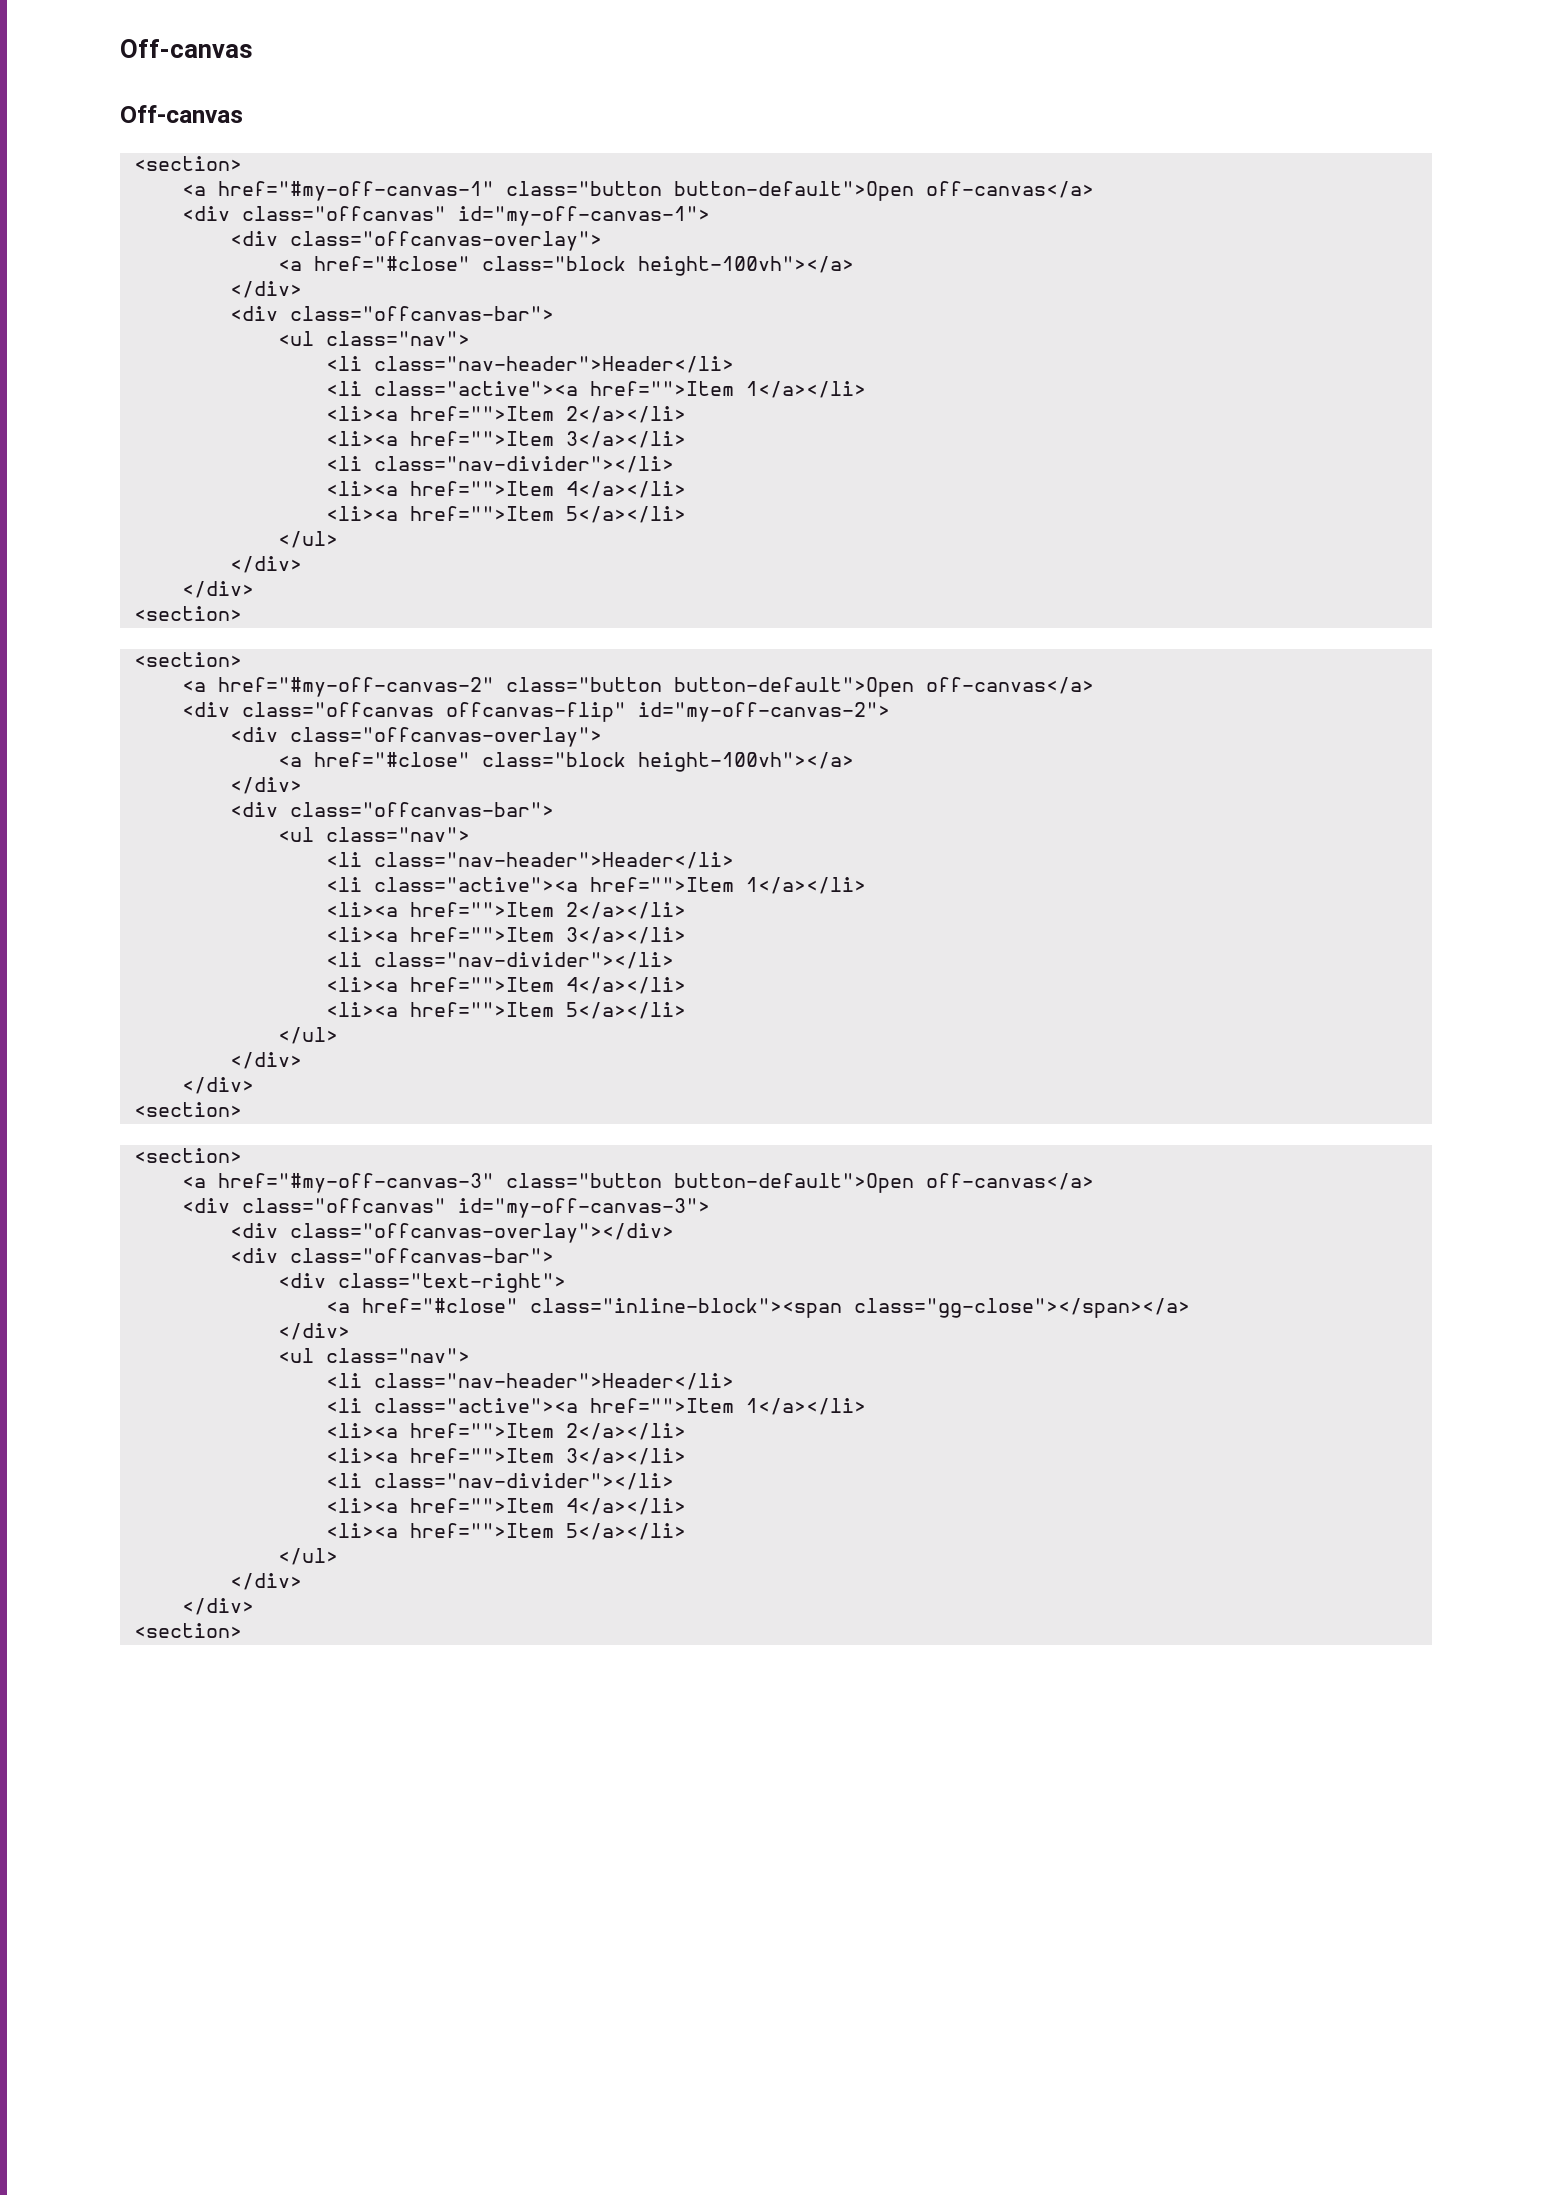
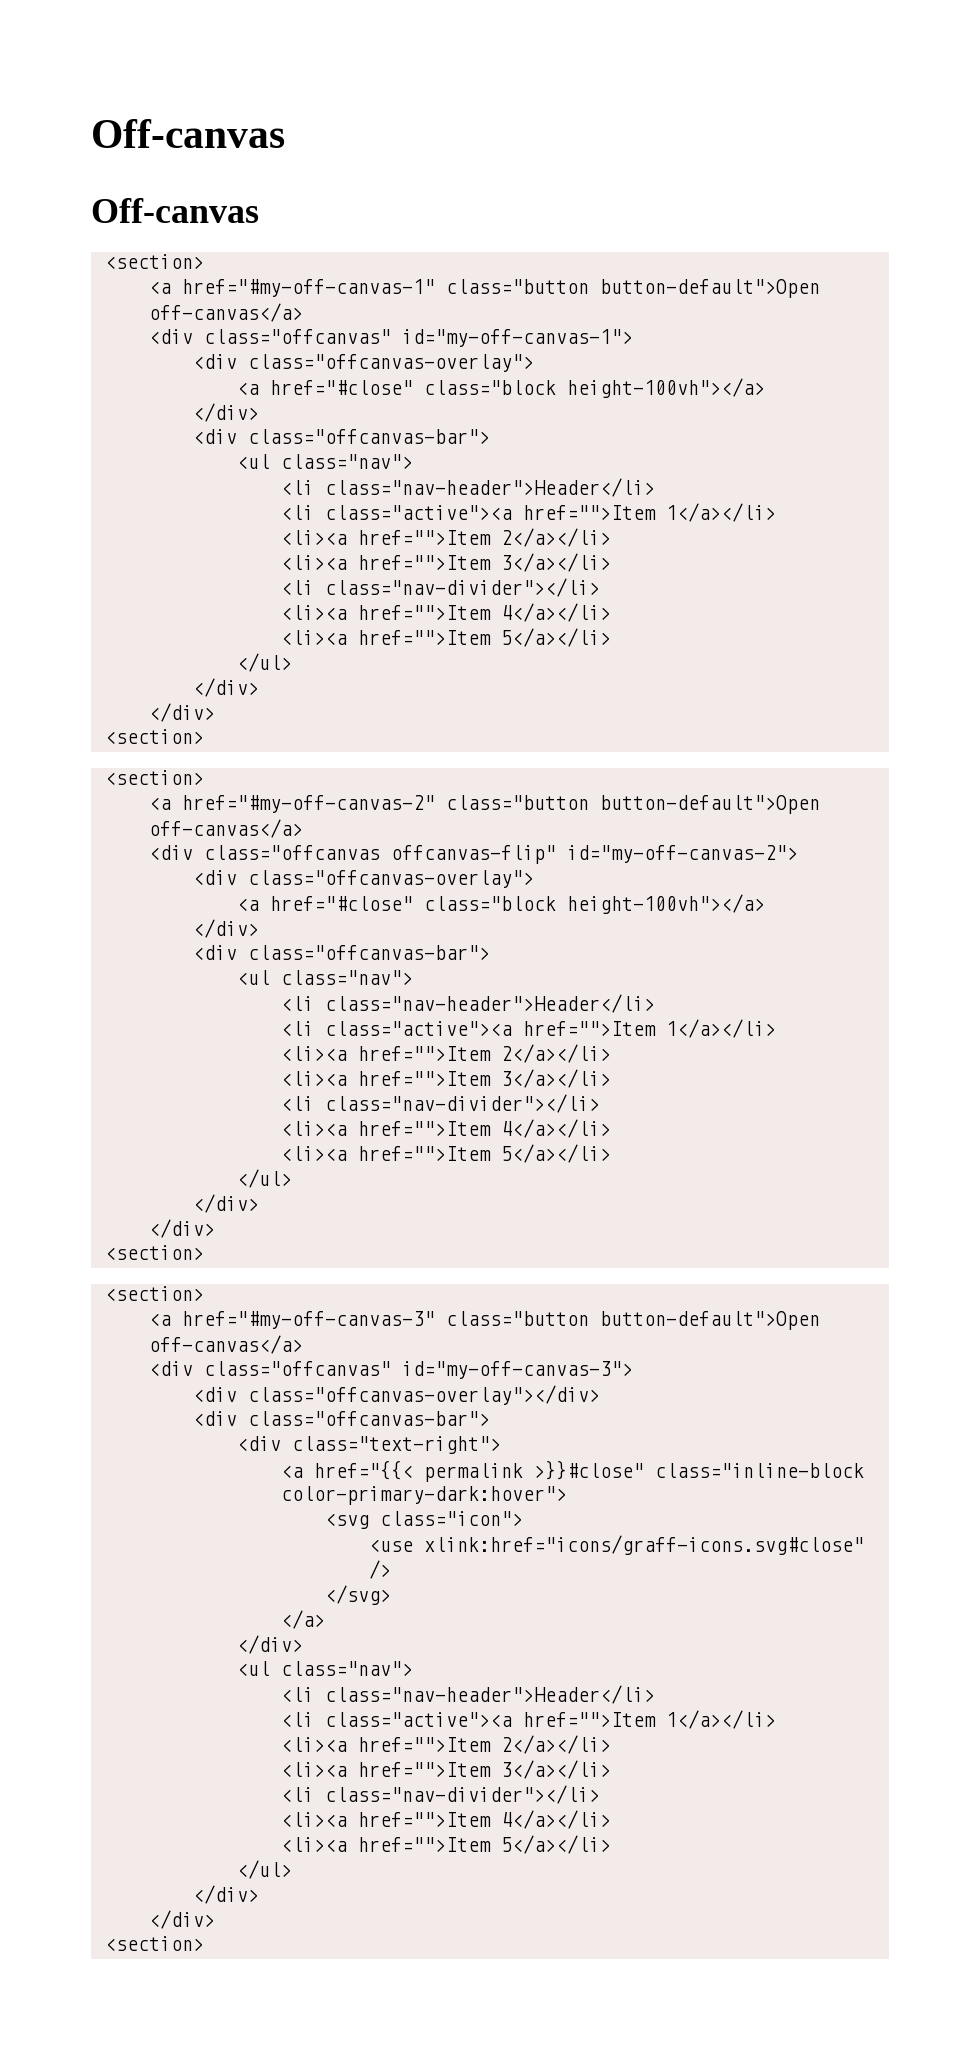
- <a href="#close" class="inline-block"><span class="gg-close"></span></a>
+ <a href="{{< permalink >}}#close" class="inline-block color-primary-dark:hover">
+ <svg class="icon">
+ <use xlink:href="icons/graff-icons.svg#close" />
+ </svg>
+ </a>

